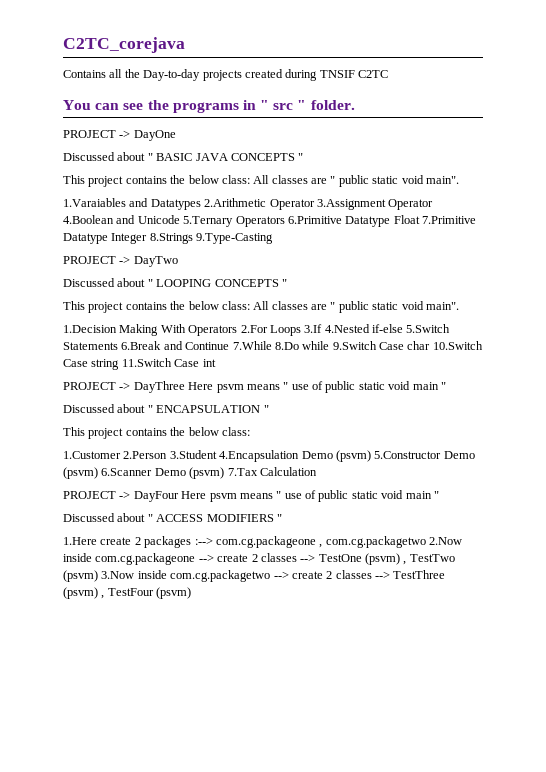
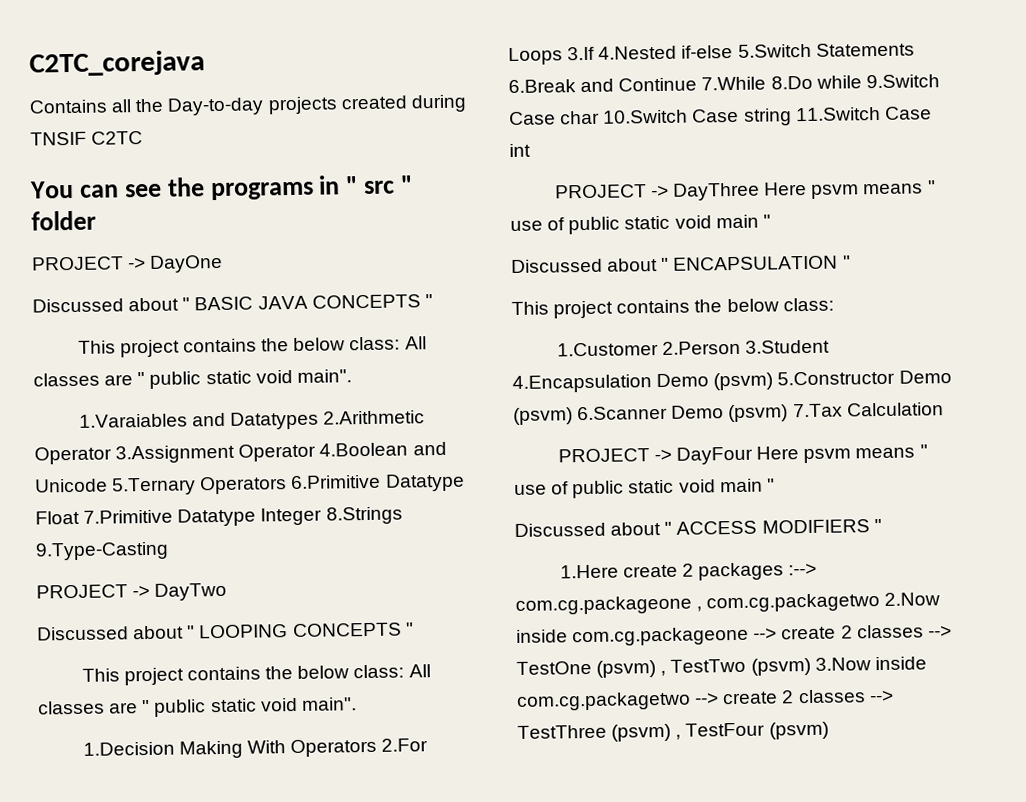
- You can see the programs in " src " folder.
+ You can see the programs in " src " folder

